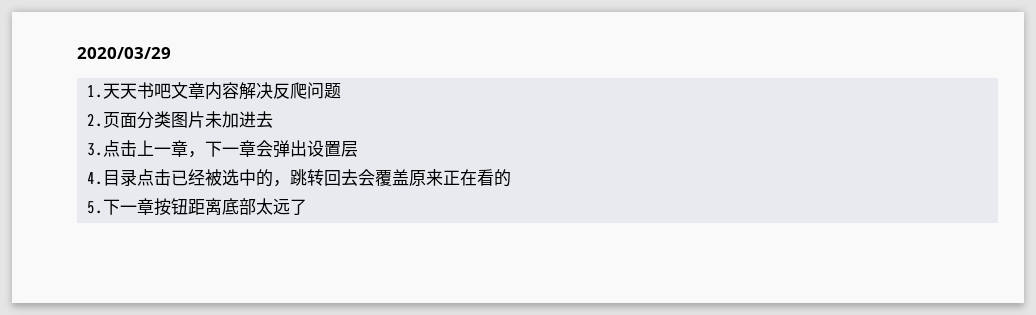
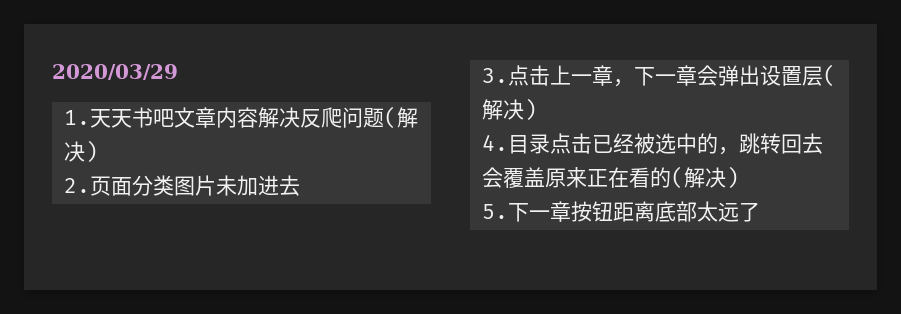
- 1.天天书吧文章内容解决反爬问题
+ 1.天天书吧文章内容解决反爬问题(解决)
- 3.点击上一章，下一章会弹出设置层
+ 3.点击上一章，下一章会弹出设置层(解决)
- 4.目录点击已经被选中的，跳转回去会覆盖原来正在看的
+ 4.目录点击已经被选中的，跳转回去会覆盖原来正在看的(解决)

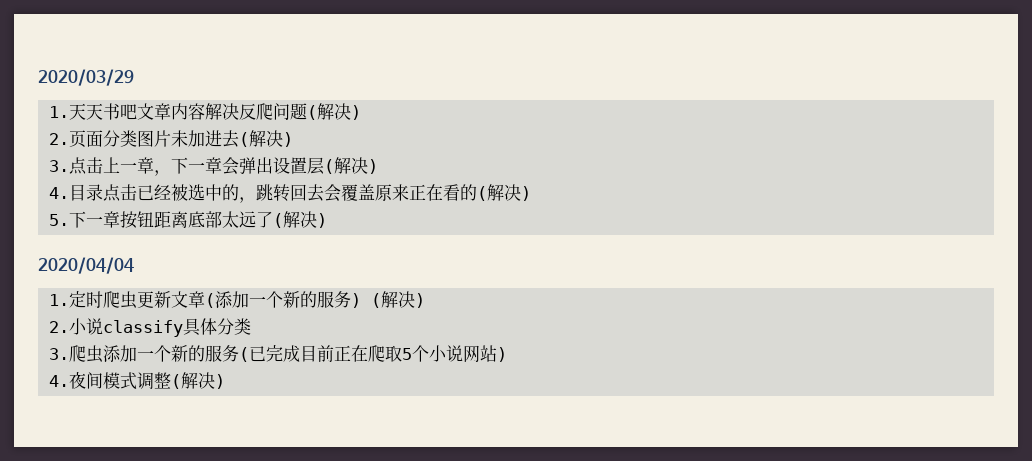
- 2.页面分类图片未加进去
+ 2.页面分类图片未加进去(解决)
- 5.下一章按钮距离底部太远了
+ 5.下一章按钮距离底部太远了(解决)
+ 2020/04/04
+ 1.定时爬虫更新文章(添加一个新的服务) (解决)
+ 2.小说classify具体分类
+ 3.爬虫添加一个新的服务(已完成目前正在爬取5个小说网站)
+ 4.夜间模式调整(解决)

